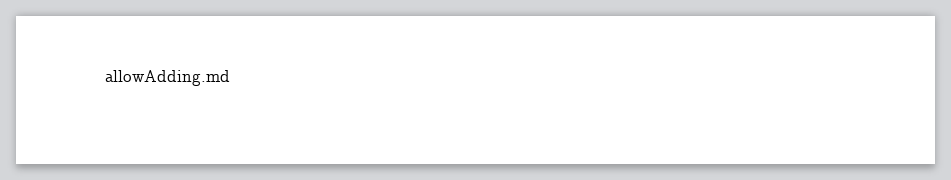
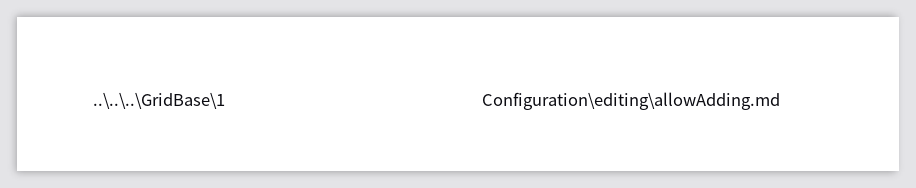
- allowAdding.md
+ ..\..\..\GridBase\1 Configuration\editing\allowAdding.md

